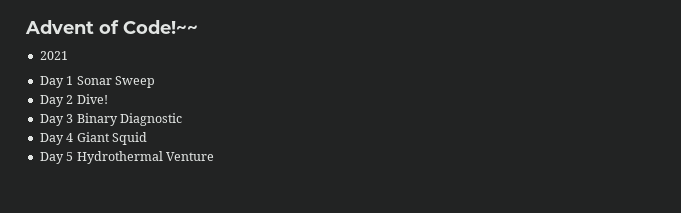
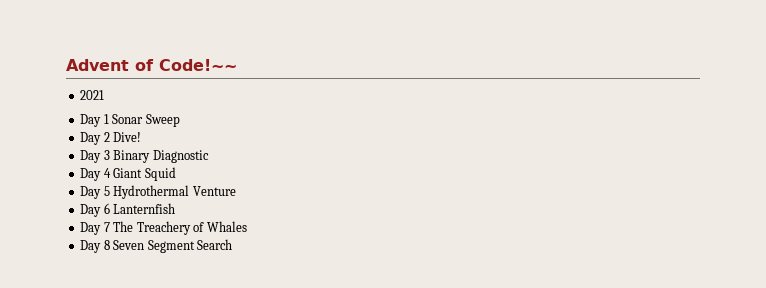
+ Day 6 Lanternfish
+ Day 7 The Treachery of Whales
+ Day 8 Seven Segment Search

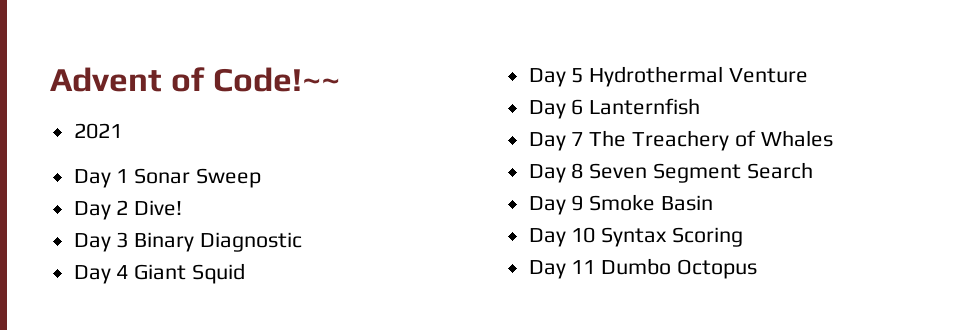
+ Day 9 Smoke Basin
+ Day 10 Syntax Scoring
+ Day 11 Dumbo Octopus

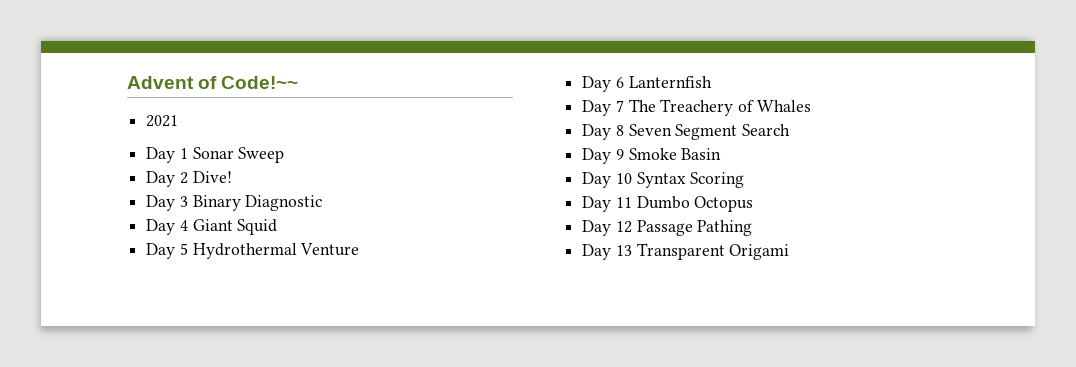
+ Day 12 Passage Pathing
+ Day 13 Transparent Origami

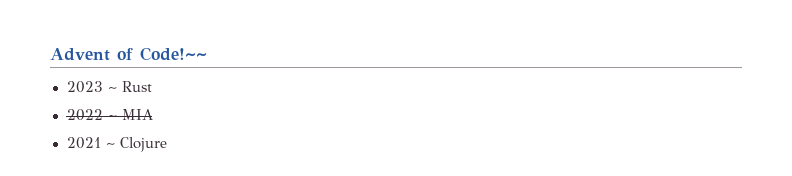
- 2021
- Day 1 Sonar Sweep
- Day 2 Dive!
- Day 3 Binary Diagnostic
- Day 4 Giant Squid
- Day 5 Hydrothermal Venture
- Day 6 Lanternfish
- Day 7 The Treachery of Whales
- Day 8 Seven Segment Search
- Day 9 Smoke Basin
- Day 10 Syntax Scoring
- Day 11 Dumbo Octopus
- Day 12 Passage Pathing
- Day 13 Transparent Origami
+ 2023 ~ Rust
+ 2022 ~ MIA
+ 2021 ~ Clojure

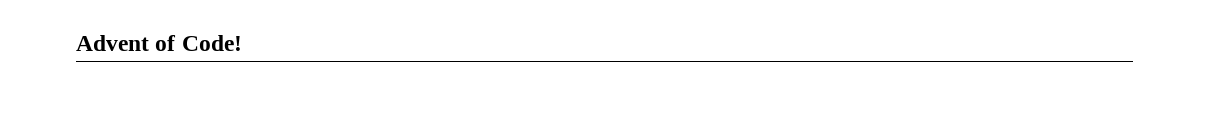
- Advent of Code!~~
- 2023 ~ Rust
- 2022 ~ MIA
- 2021 ~ Clojure
+ Advent of Code!

